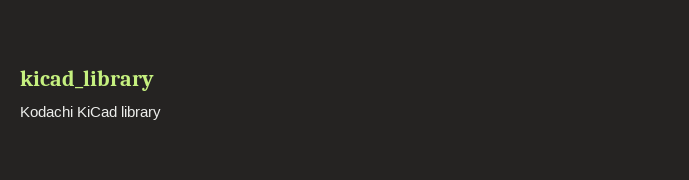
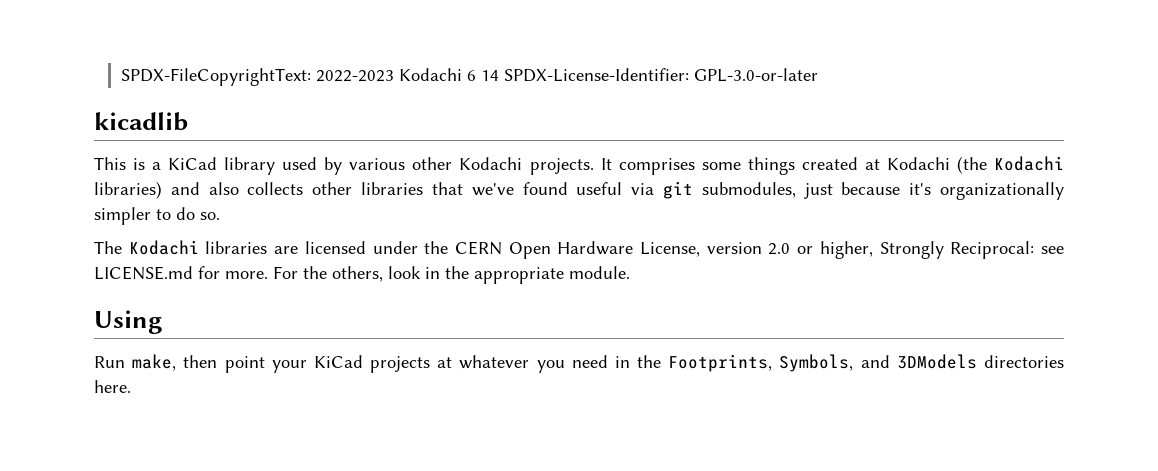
- kicad_library
- Kodachi KiCad library
+ SPDX-FileCopyrightText: 2022-2023 Kodachi 6 14 SPDX-License-Identifier: GPL-3.0-or-later
+ kicadlib
+ This is a KiCad library used by various other Kodachi projects. It comprises some things created at Kodachi (the Kodachi libraries) and also collects other libraries that we've found useful via git submodules, just because it's organizationally simpler to do so.
+ The Kodachi libraries are licensed under the CERN Open Hardware License, version 2.0 or higher, Strongly Reciprocal: see LICENSE.md for more. For the others, look in the appropriate module.
+ Using
+ Run make, then point your KiCad projects at whatever you need in the Footprints, Symbols, and 3DModels directories here.

